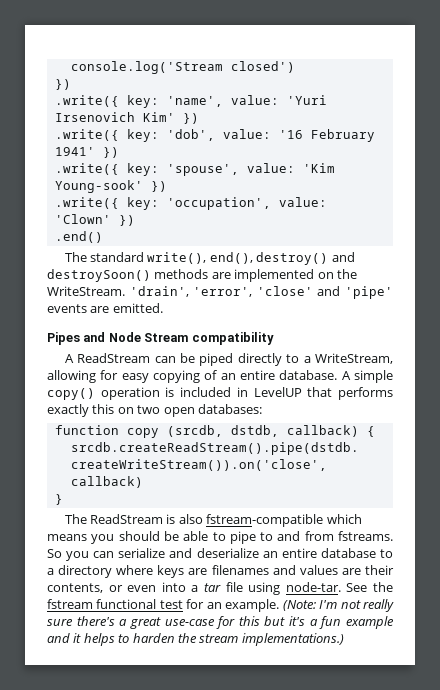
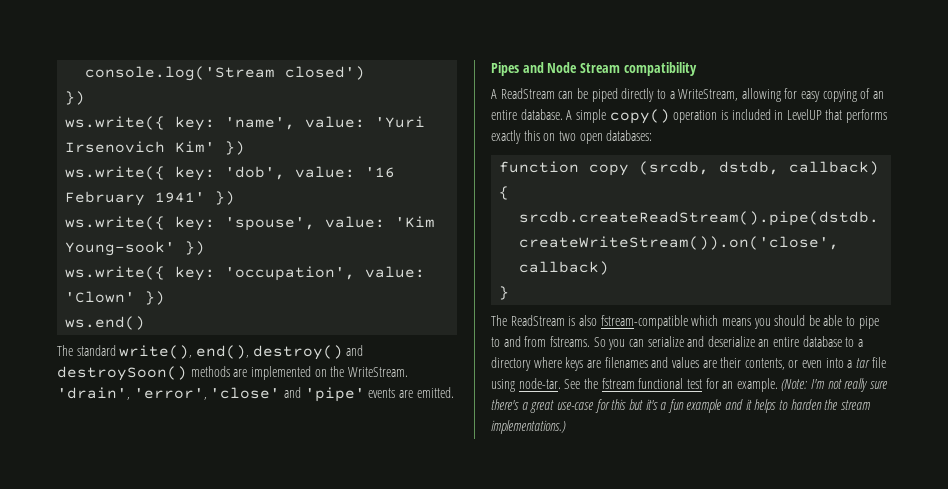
- .write({ key: 'name', value: 'Yuri Irsenovich Kim' })
+ ws.write({ key: 'name', value: 'Yuri Irsenovich Kim' })
- .write({ key: 'dob', value: '16 February 1941' })
+ ws.write({ key: 'dob', value: '16 February 1941' })
- .write({ key: 'spouse', value: 'Kim Young-sook' })
+ ws.write({ key: 'spouse', value: 'Kim Young-sook' })
- .write({ key: 'occupation', value: 'Clown' })
+ ws.write({ key: 'occupation', value: 'Clown' })
- .end()
+ ws.end()

